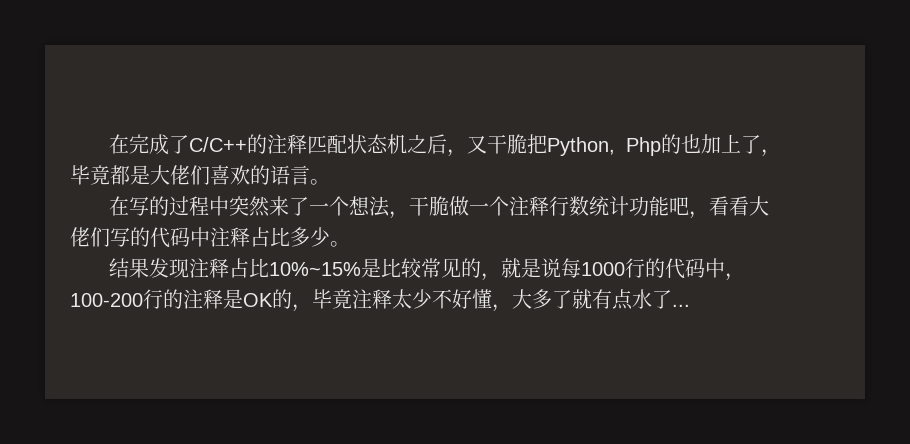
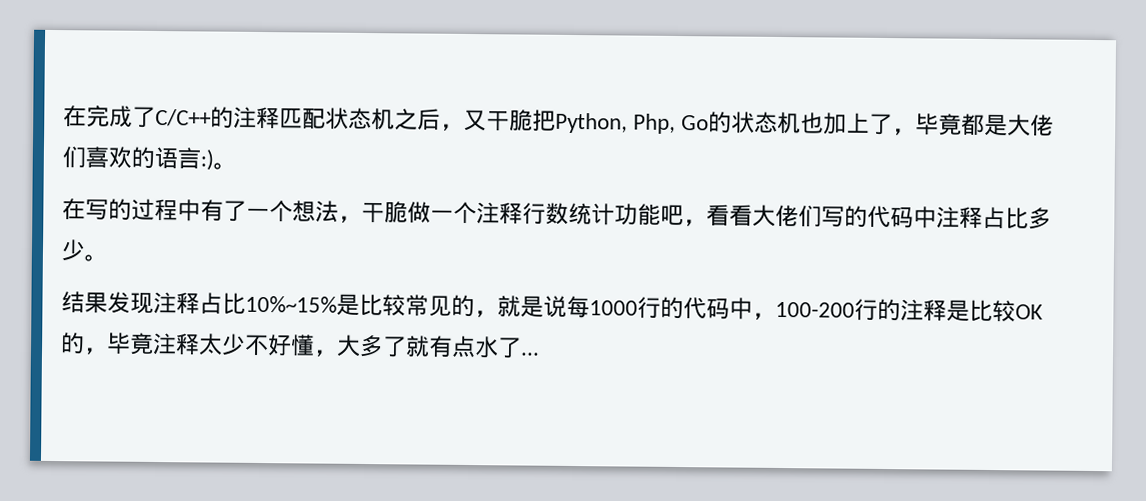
- 在完成了C/C++的注释匹配状态机之后，又干脆把Python, Php的也加上了，毕竟都是大佬们喜欢的语言。
+ 在完成了C/C++的注释匹配状态机之后，又干脆把Python, Php, Go的状态机也加上了，毕竟都是大佬们喜欢的语言:)。
- 在写的过程中突然来了一个想法，干脆做一个注释行数统计功能吧，看看大佬们写的代码中注释占比多少。
+ 在写的过程中有了一个想法，干脆做一个注释行数统计功能吧，看看大佬们写的代码中注释占比多少。
- 结果发现注释占比10%~15%是比较常见的，就是说每1000行的代码中，100-200行的注释是OK的，毕竟注释太少不好懂，大多了就有点水了...
+ 结果发现注释占比10%~15%是比较常见的，就是说每1000行的代码中，100-200行的注释是比较OK的，毕竟注释太少不好懂，大多了就有点水了...

